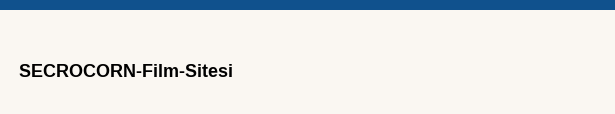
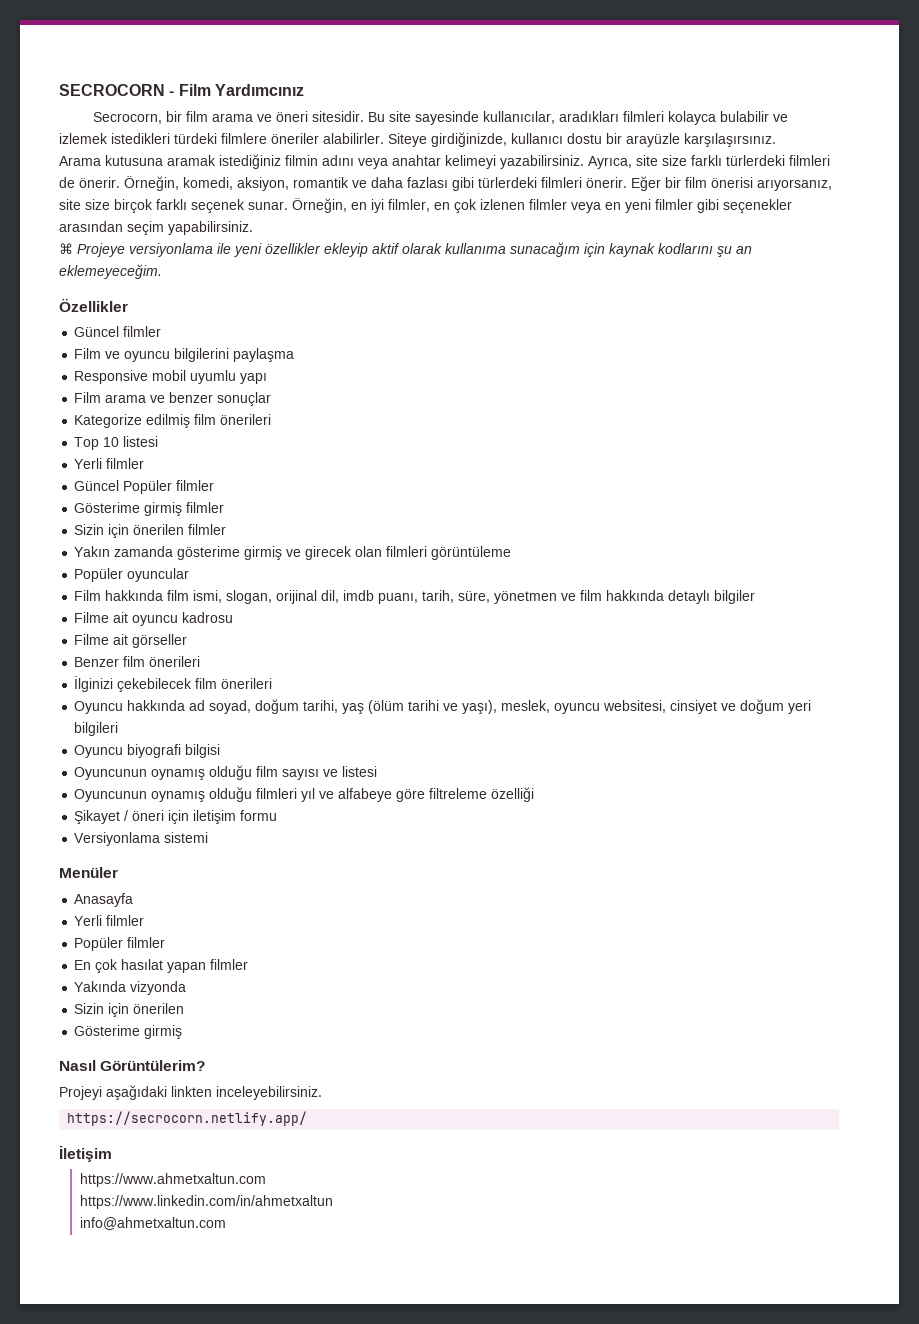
- SECROCORN-Film-Sitesi
+ SECROCORN - Film Yardımcınız
+ Secrocorn, bir film arama ve öneri sitesidir. Bu site sayesinde kullanıcılar, aradıkları filmleri kolayca bulabilir ve izlemek istedikleri türdeki filmlere öneriler alabilirler. Siteye girdiğinizde, kullanıcı dostu bir arayüzle karşılaşırsınız.
+ Arama kutusuna aramak istediğiniz filmin adını veya anahtar kelimeyi yazabilirsiniz. Ayrıca, site size farklı türlerdeki filmleri de önerir. Örneğin, komedi, aksiyon, romantik ve daha fazlası gibi türlerdeki filmleri önerir. Eğer bir film önerisi arıyorsanız, site size birçok farklı seçenek sunar. Örneğin, en iyi filmler, en çok izlenen filmler veya en yeni filmler gibi seçenekler arasından seçim yapabilirsiniz.
+ ⌘ Projeye versiyonlama ile yeni özellikler ekleyip aktif olarak kullanıma sunacağım için kaynak kodlarını şu an eklemeyeceğim.
+ Özellikler
+ Güncel filmler
+ Film ve oyuncu bilgilerini paylaşma
+ Responsive mobil uyumlu yapı
+ Film arama ve benzer sonuçlar
+ Kategorize edilmiş film önerileri
+ Top 10 listesi
+ Yerli filmler
+ Güncel Popüler filmler
+ Gösterime girmiş filmler
+ Sizin için önerilen filmler
+ Yakın zamanda gösterime girmiş ve girecek olan filmleri görüntüleme
+ Popüler oyuncular
+ Film hakkında film ismi, slogan, orijinal dil, imdb puanı, tarih, süre, yönetmen ve film hakkında detaylı bilgiler
+ Filme ait oyuncu kadrosu
+ Filme ait görseller
+ Benzer film önerileri
+ İlginizi çekebilecek film önerileri
+ Oyuncu hakkında ad soyad, doğum tarihi, yaş (ölüm tarihi ve yaşı), meslek, oyuncu websitesi, cinsiyet ve doğum yeri bilgileri
+ Oyuncu biyografi bilgisi
+ Oyuncunun oynamış olduğu film sayısı ve listesi
+ Oyuncunun oynamış olduğu filmleri yıl ve alfabeye göre filtreleme özelliği
+ Şikayet / öneri için iletişim formu
+ Versiyonlama sistemi
+ Menüler
+ Anasayfa
+ Yerli filmler
+ Popüler filmler
+ En çok hasılat yapan filmler
+ Yakında vizyonda
+ Sizin için önerilen
+ Gösterime girmiş
+ Nasıl Görüntülerim?
+ Projeyi aşağıdaki linkten inceleyebilirsiniz.
+ https://secrocorn.netlify.app/
+ İletişim
+ https://www.ahmetxaltun.com
+ https://www.linkedin.com/in/ahmetxaltun
+ info@ahmetxaltun.com

